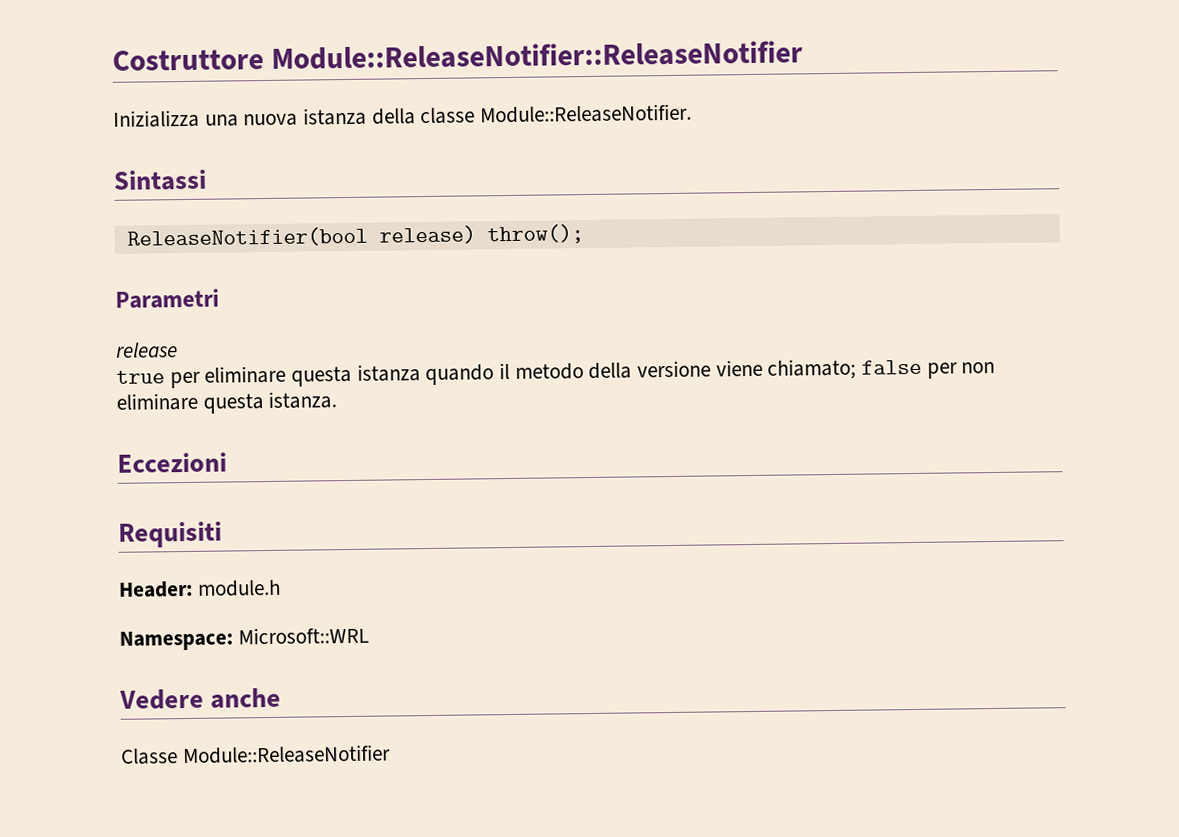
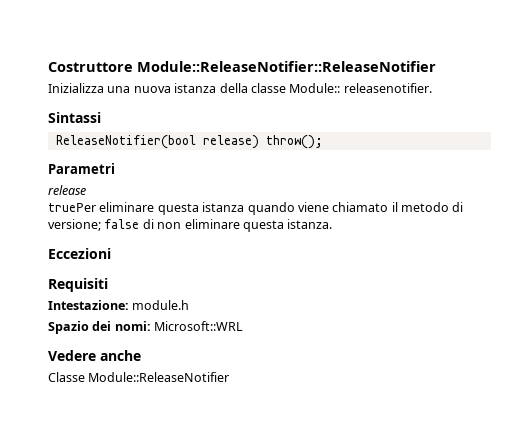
- Inizializza una nuova istanza della classe Module::ReleaseNotifier.
+ Inizializza una nuova istanza della classe Module:: releasenotifier.
- true per eliminare questa istanza quando il metodo della versione viene chiamato; false per non eliminare questa istanza.
+ truePer eliminare questa istanza quando viene chiamato il metodo di versione; false di non eliminare questa istanza.
- Header: module.h
+ Intestazione: module.h
- Namespace: Microsoft::WRL
+ Spazio dei nomi: Microsoft::WRL

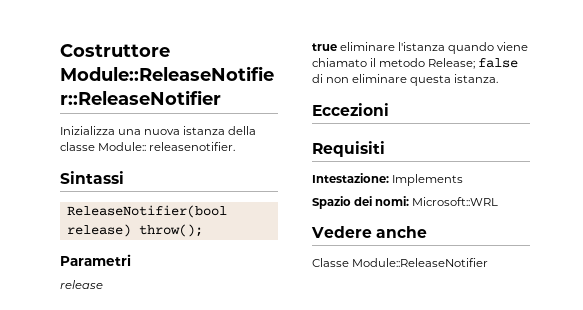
- truePer eliminare questa istanza quando viene chiamato il metodo di versione; false di non eliminare questa istanza.
+ true eliminare l'istanza quando viene chiamato il metodo Release; false di non eliminare questa istanza.
- Intestazione: module.h
+ Intestazione: Implements

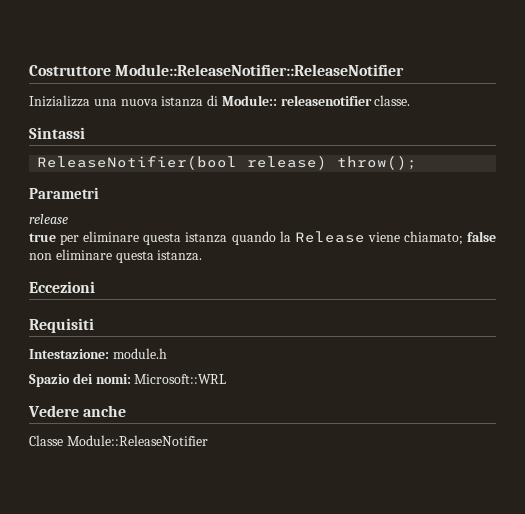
- Inizializza una nuova istanza della classe Module:: releasenotifier.
+ Inizializza una nuova istanza di Module:: releasenotifier classe.
- true eliminare l'istanza quando viene chiamato il metodo Release; false di non eliminare questa istanza.
+ true per eliminare questa istanza quando la Release viene chiamato; false non eliminare questa istanza.
- Intestazione: Implements
+ Intestazione: module.h

